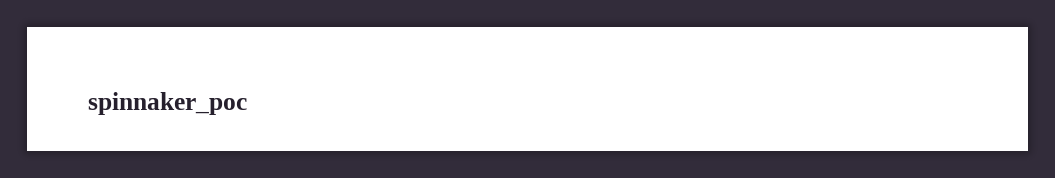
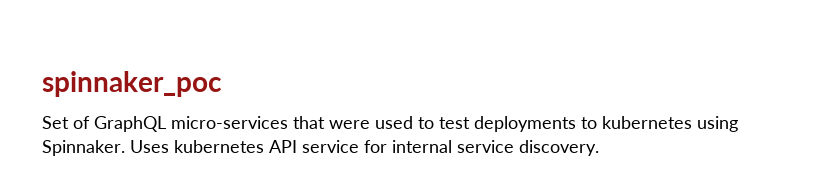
+ Set of GraphQL micro-services that were used to test deployments to kubernetes using Spinnaker. Uses kubernetes API service for internal service discovery.

